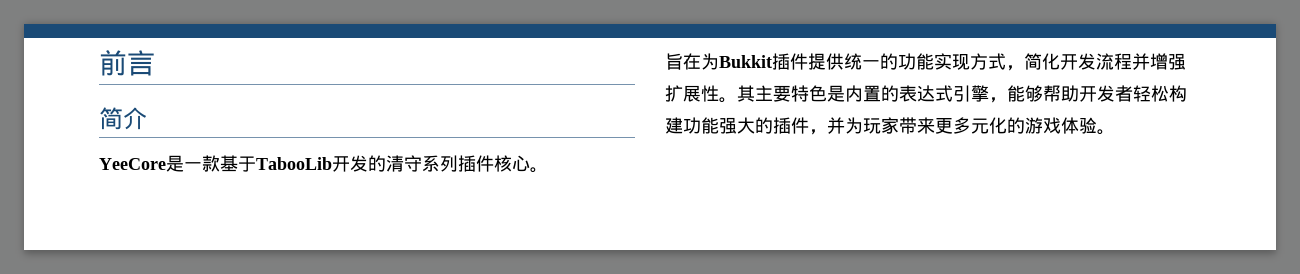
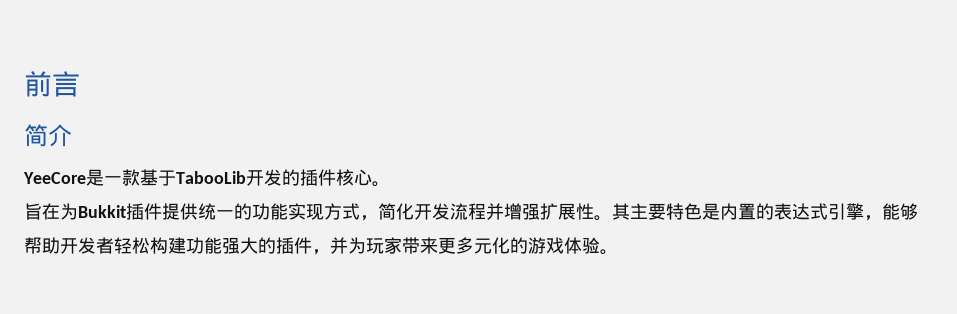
- YeeCore是一款基于TabooLib开发的清守系列插件核心。
+ YeeCore是一款基于TabooLib开发的插件核心。

